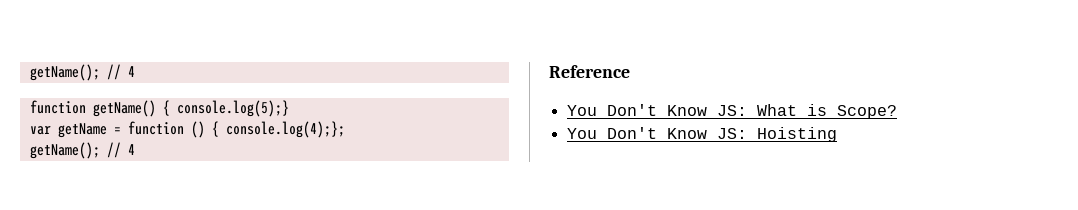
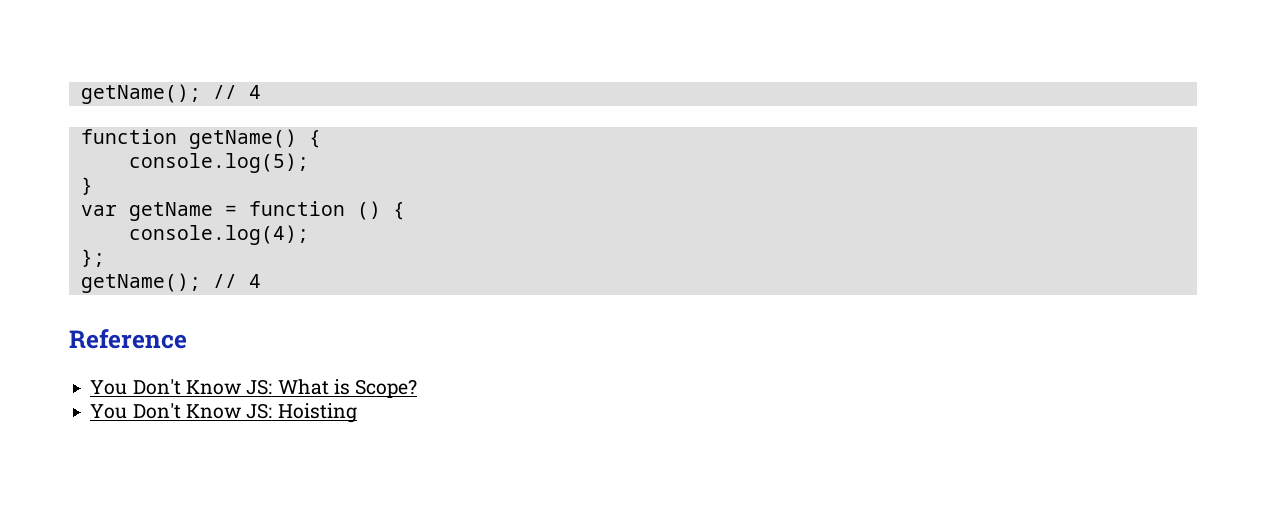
- function getName() { console.log(5);}
+ function getName() {
+ console.log(5);
+ }
- var getName = function () { console.log(4);};
+ var getName = function () {
+ console.log(4);
+ };

